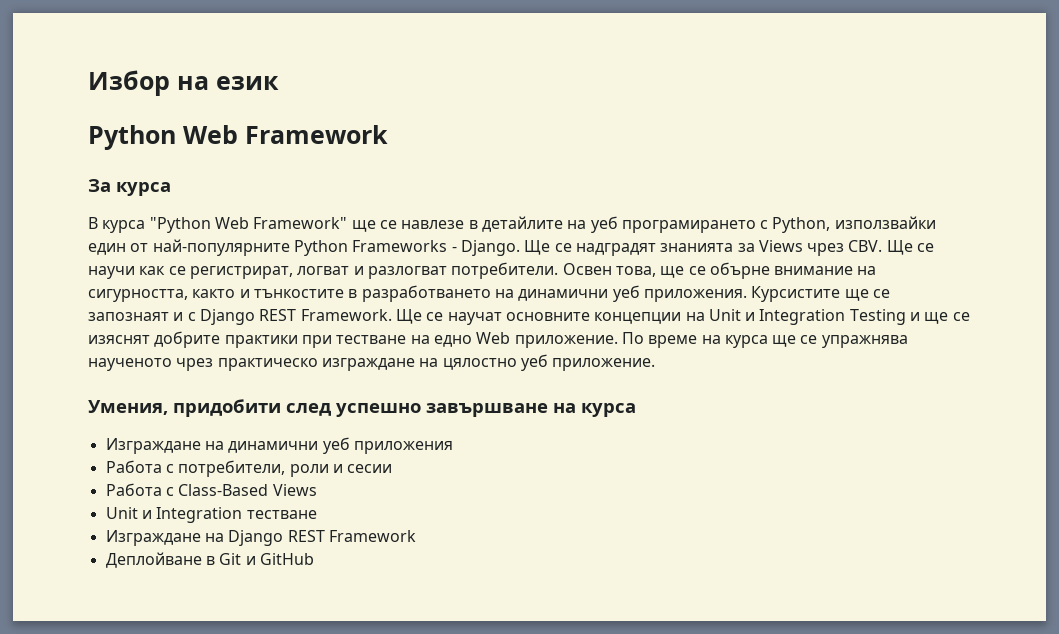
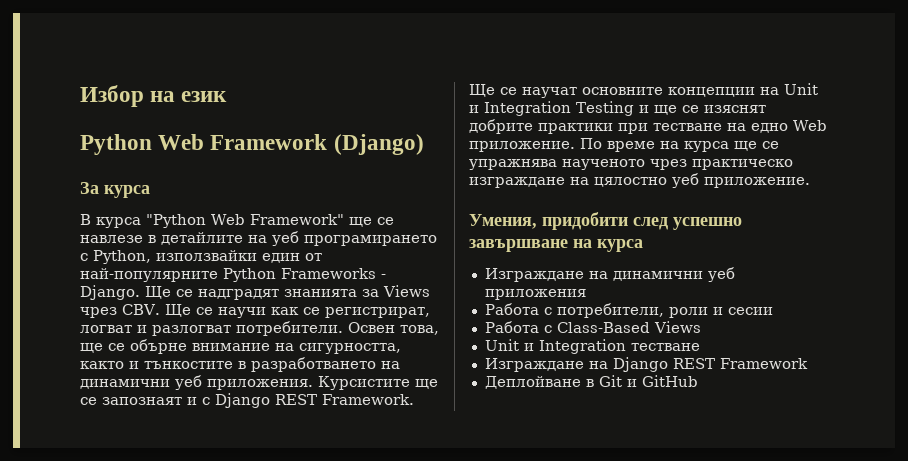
- Python Web Framework
+ Python Web Framework (Django)

